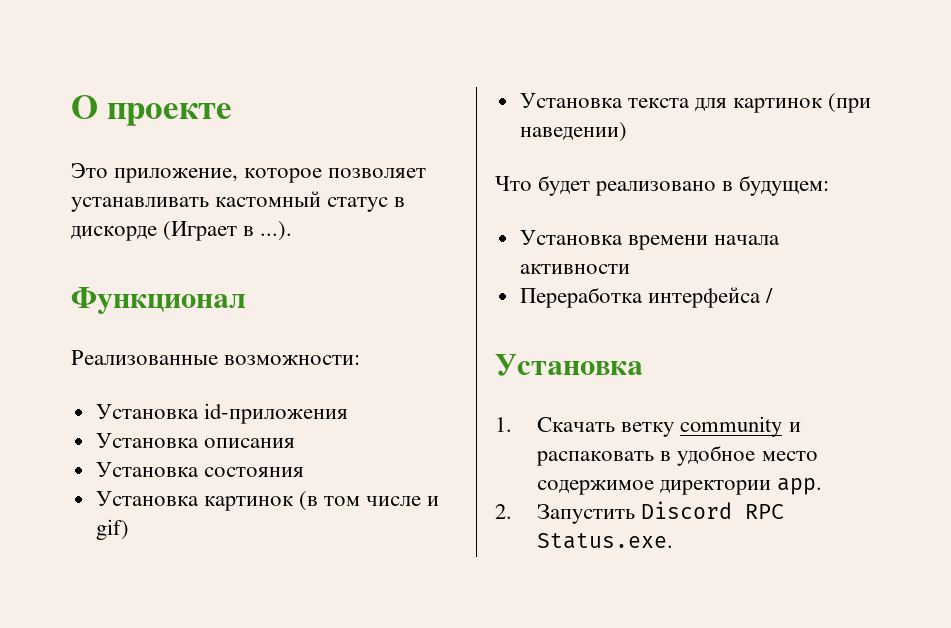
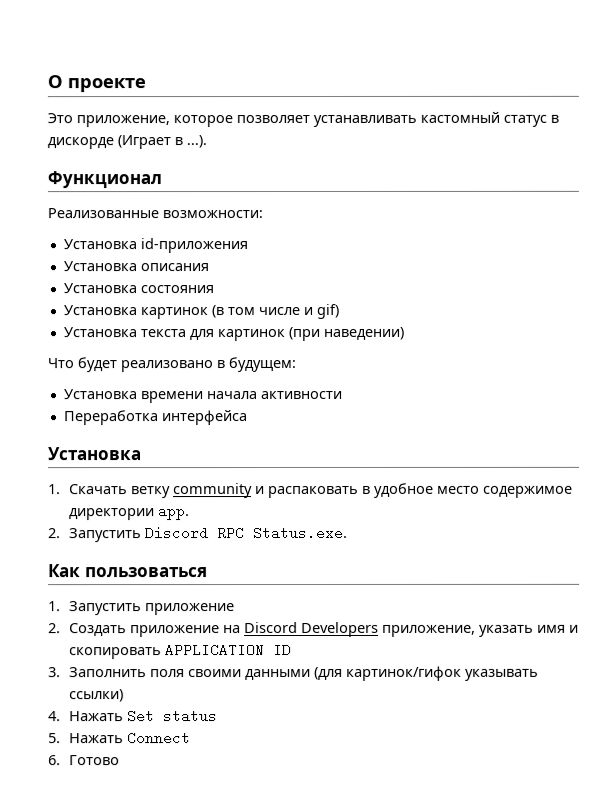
- Переработка интерфейса /
+ Переработка интерфейса
+ Как пользоваться
+ 1. Запустить приложение
+ 2. Создать приложение на Discord Developers приложение, указать имя и скопировать APPLICATION ID
+ 3. Заполнить поля своими данными (для картинок/гифок указывать ссылки)
+ 4. Нажать Set status
+ 5. Нажать Connect
+ 6. Готово

